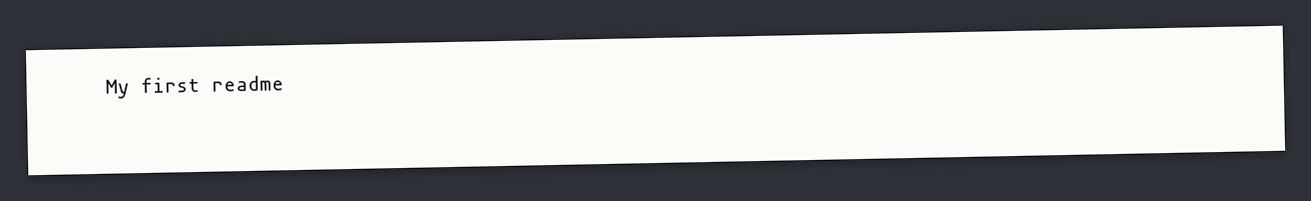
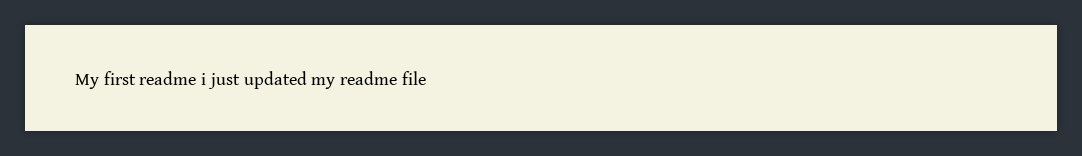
- My first readme
+ My first readme i just updated my readme file

